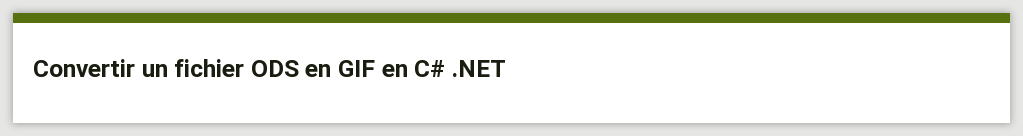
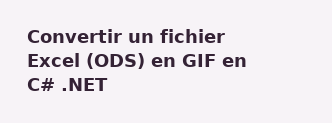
- Convertir un fichier ODS en GIF en C# .NET
+ Convertir un fichier Excel (ODS) en GIF en C# .NET

